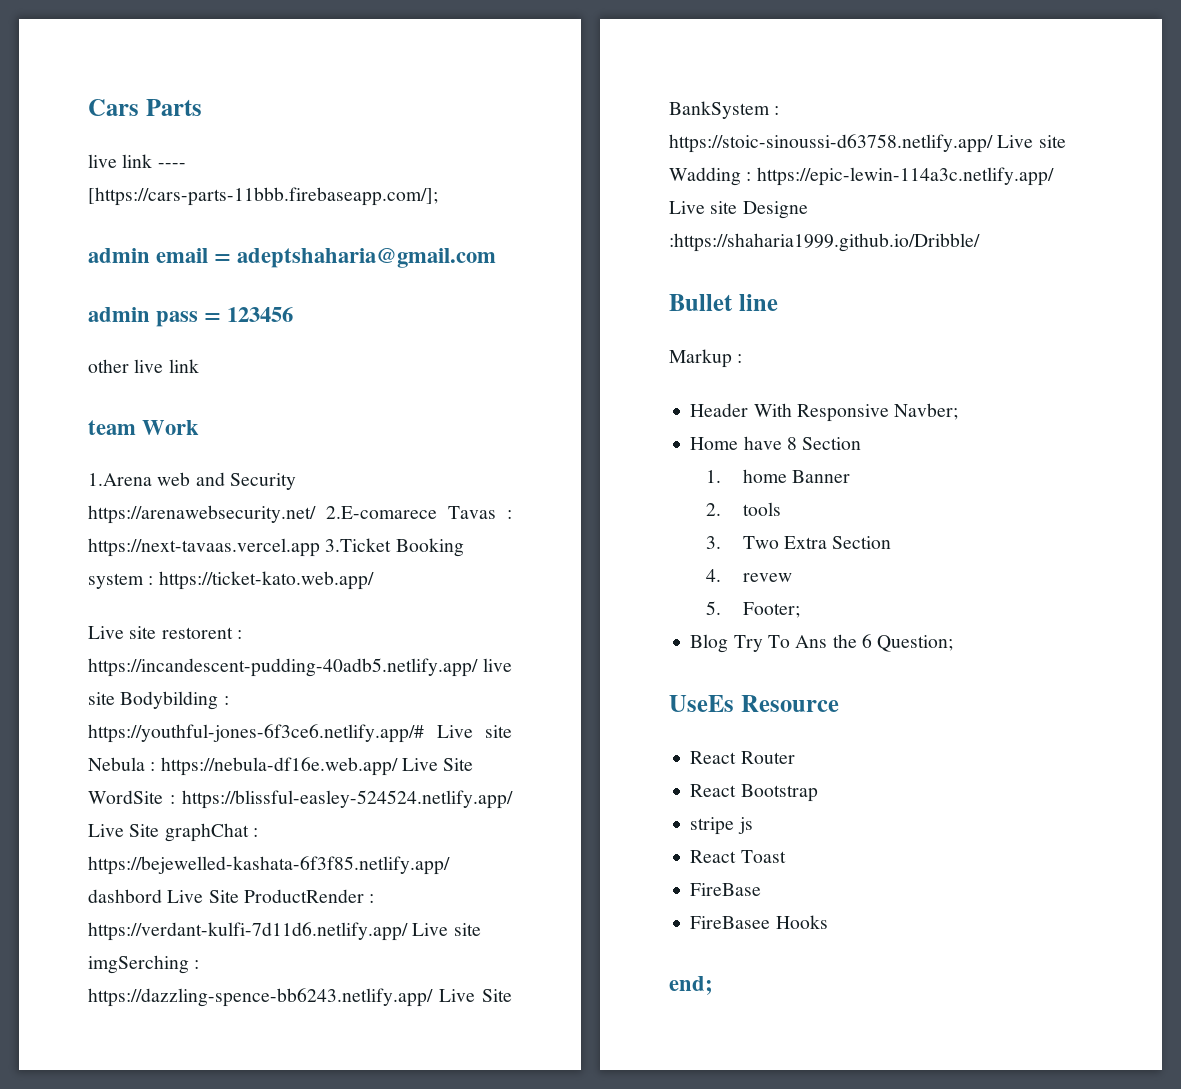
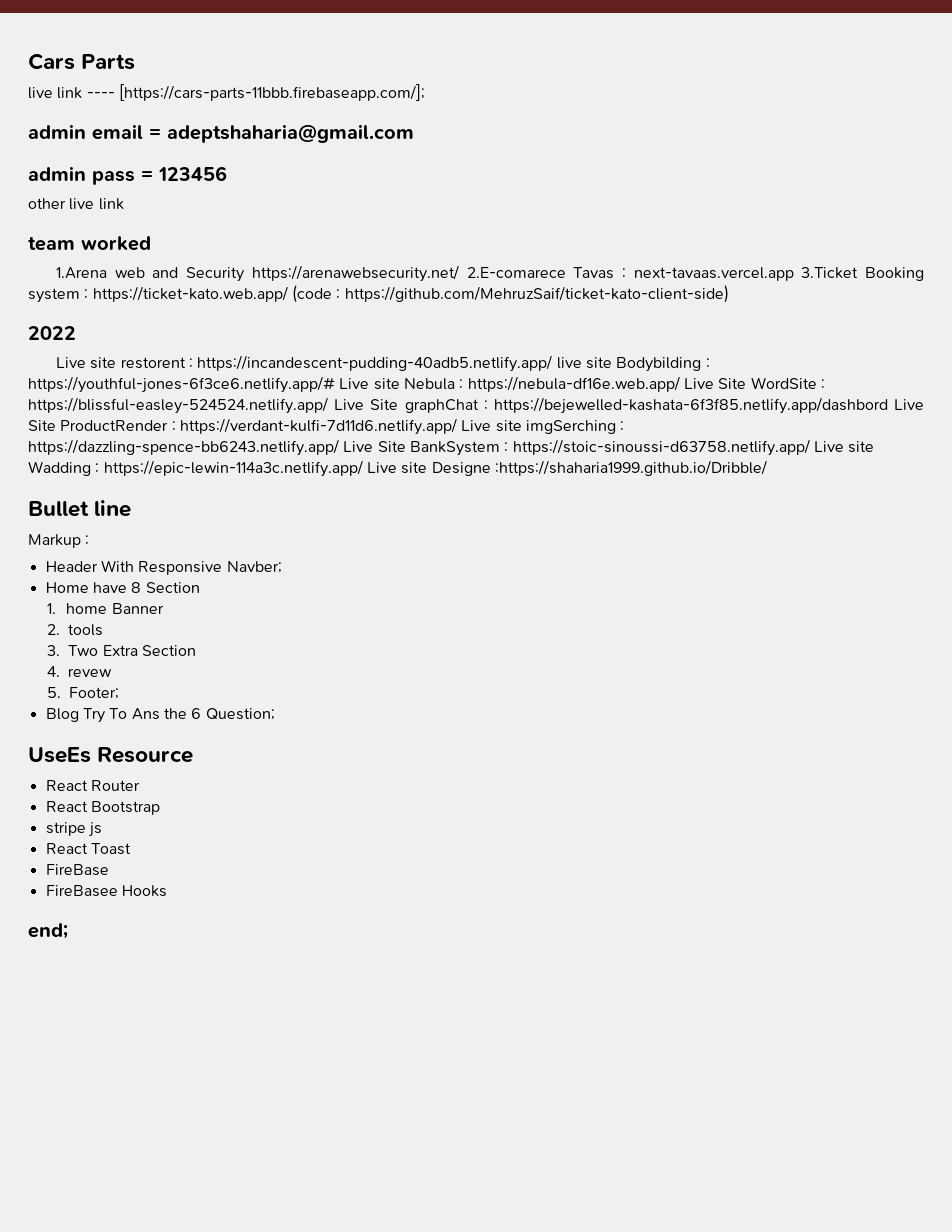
- team Work
+ team worked
- 1.Arena web and Security https://arenawebsecurity.net/ 2.E-comarece Tavas : https://next-tavaas.vercel.app 3.Ticket Booking system : https://ticket-kato.web.app/
+ 1.Arena web and Security https://arenawebsecurity.net/ 2.E-comarece Tavas : next-tavaas.vercel.app 3.Ticket Booking system : https://ticket-kato.web.app/ (code : https://github.com/MehruzSaif/ticket-kato-client-side)
+ 2022

